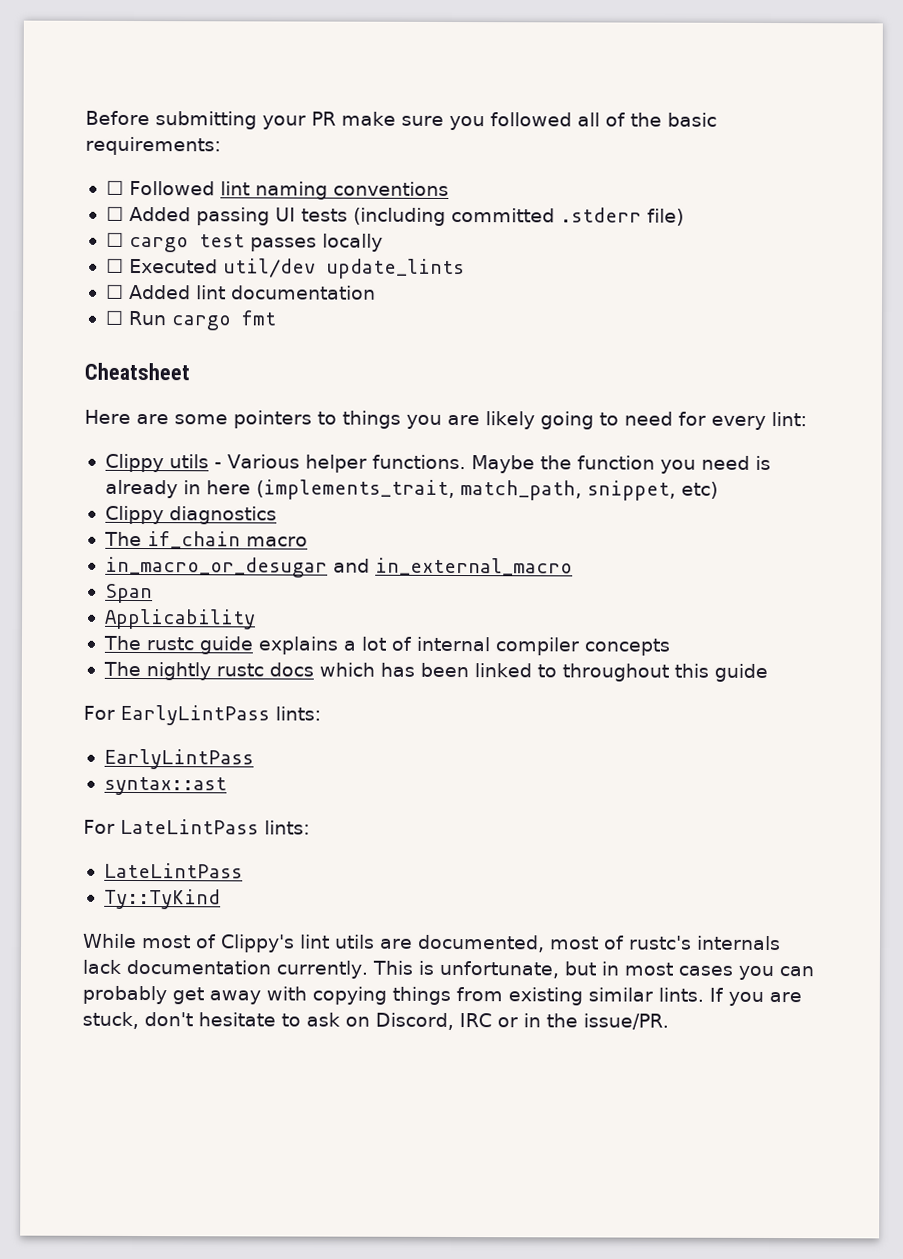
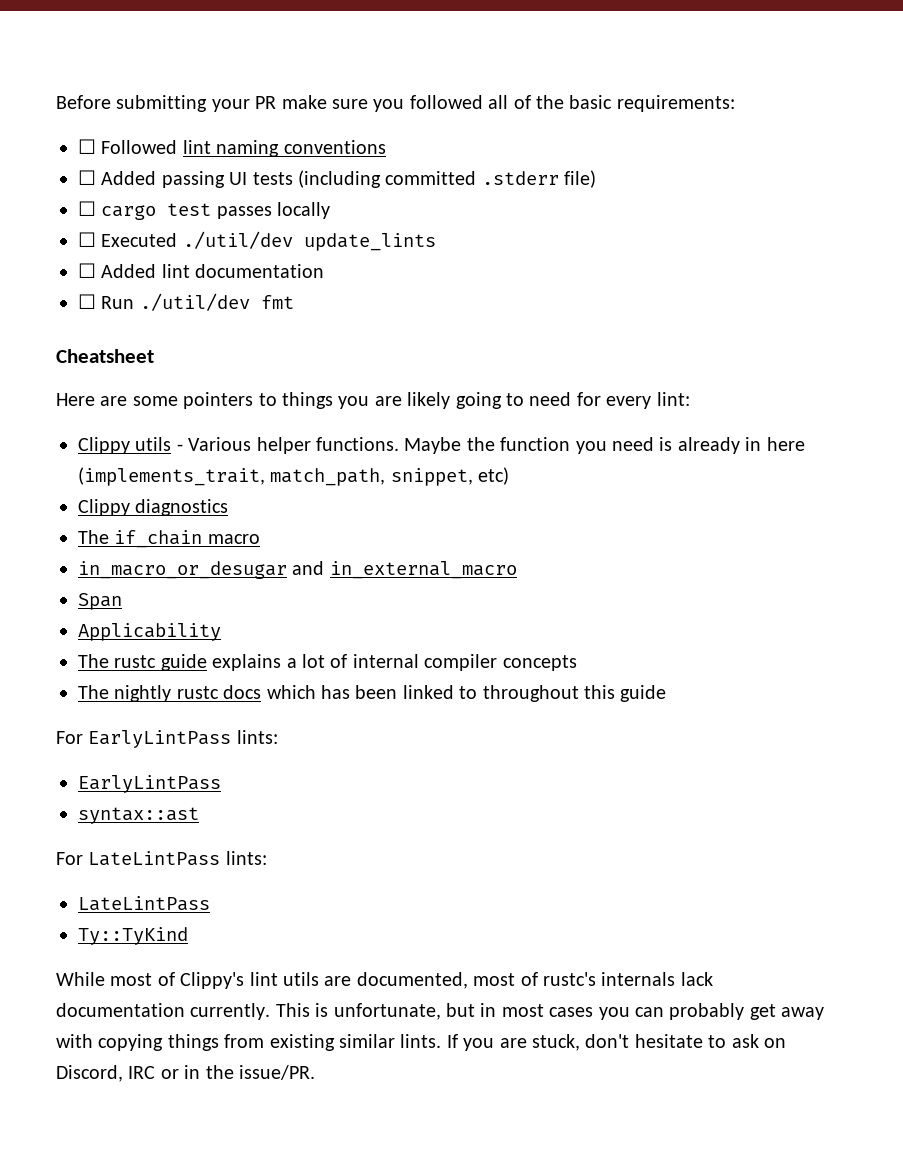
- ☐ Executed util/dev update_lints
+ ☐ Executed ./util/dev update_lints
- ☐ Run cargo fmt
+ ☐ Run ./util/dev fmt

